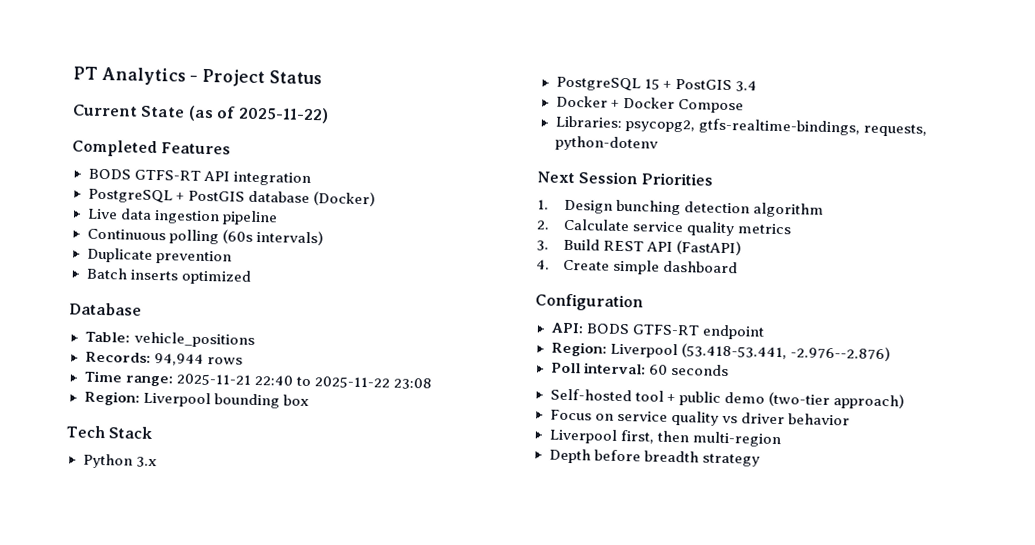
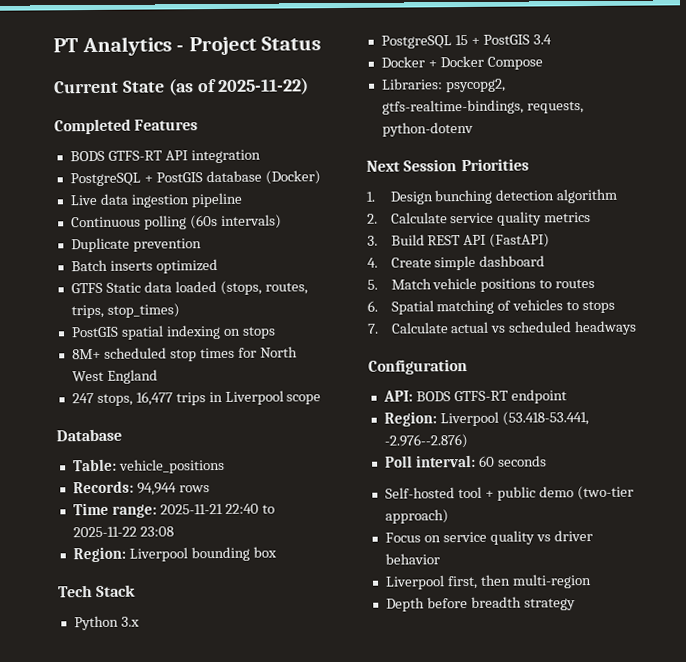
+ GTFS Static data loaded (stops, routes, trips, stop_times)
+ PostGIS spatial indexing on stops
+ 8M+ scheduled stop times for North West England
+ 247 stops, 16,477 trips in Liverpool scope
+ 5. Match vehicle positions to routes
+ 6. Spatial matching of vehicles to stops
+ 7. Calculate actual vs scheduled headways

